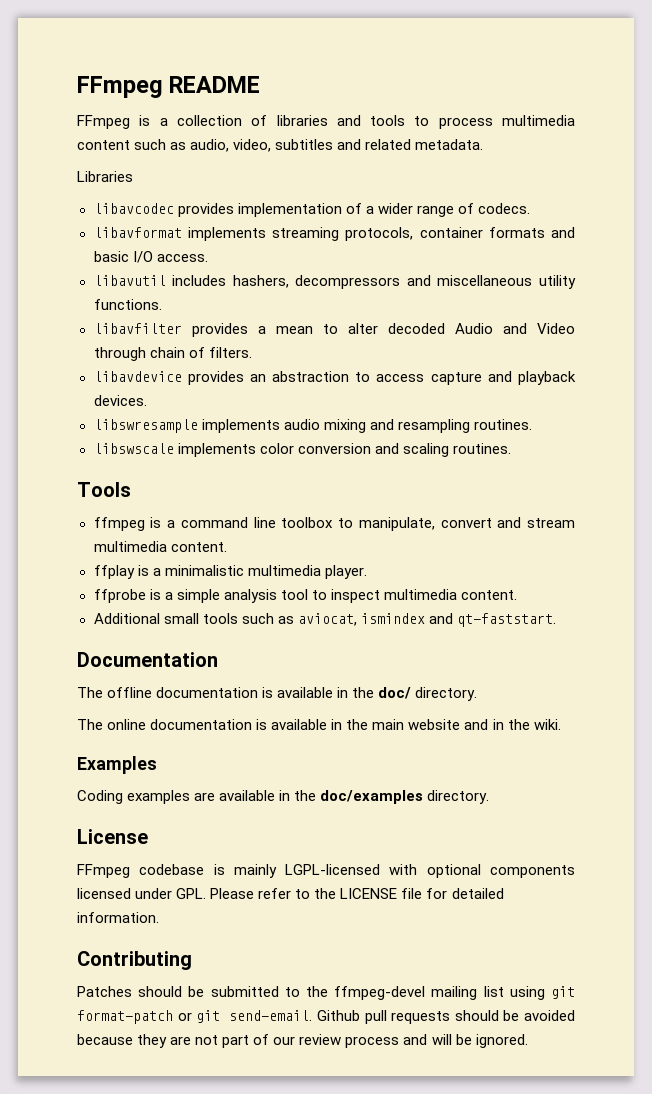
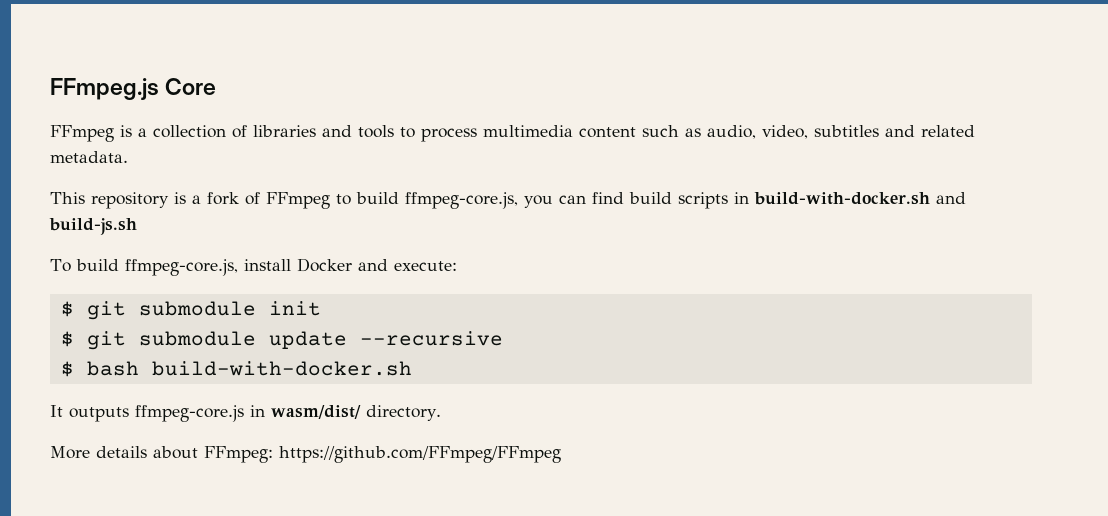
- FFmpeg README
+ FFmpeg.js Core
- Libraries
- libavcodec provides implementation of a wider range of codecs.
- libavformat implements streaming protocols, container formats and basic I/O access.
- libavutil includes hashers, decompressors and miscellaneous utility functions.
- libavfilter provides a mean to alter decoded Audio and Video through chain of filters.
- libavdevice provides an abstraction to access capture and playback devices.
- libswresample implements audio mixing and resampling routines.
- libswscale implements color conversion and scaling routines.
- Tools
- ffmpeg is a command line toolbox to manipulate, convert and stream multimedia content.
- ffplay is a minimalistic multimedia player.
- ffprobe is a simple analysis tool to inspect multimedia content.
- Additional small tools such as aviocat, ismindex and qt-faststart.
- Documentation
- The offline documentation is available in the doc/ directory.
- The online documentation is available in the main website and in the wiki.
- Examples
- Coding examples are available in the doc/examples directory.
- License
- FFmpeg codebase is mainly LGPL-licensed with optional components licensed under GPL. Please refer to the LICENSE file for detailed information.
- Contributing
- Patches should be submitted to the ffmpeg-devel mailing list using git format-patch or git send-email. Github pull requests should be avoided because they are not part of our review process and will be ignored.
+ This repository is a fork of FFmpeg to build ffmpeg-core.js, you can find build scripts in build-with-docker.sh and build-js.sh
+ To build ffmpeg-core.js, install Docker and execute:
+ $ git submodule init
+ $ git submodule update --recursive
+ $ bash build-with-docker.sh
+ It outputs ffmpeg-core.js in wasm/dist/ directory.
+ More details about FFmpeg: https://github.com/FFmpeg/FFmpeg

